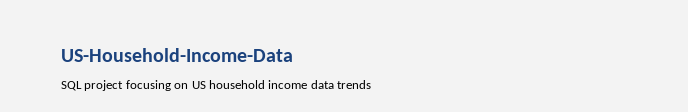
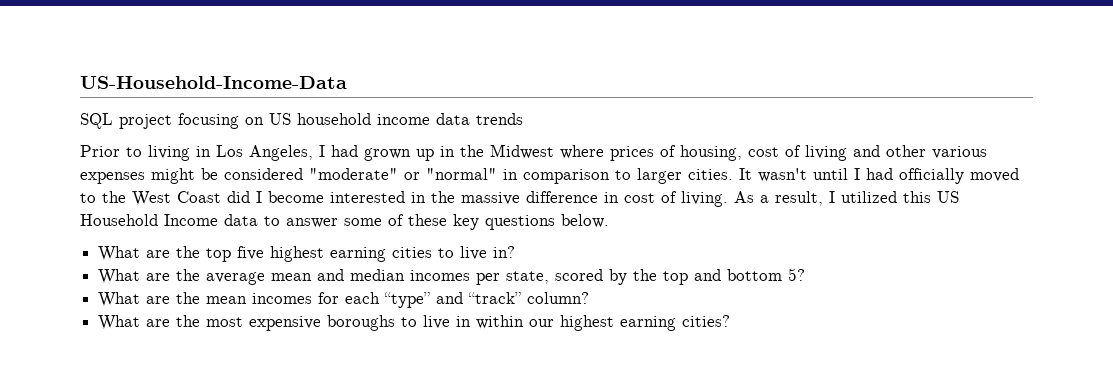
+ Prior to living in Los Angeles, I had grown up in the Midwest where prices of housing, cost of living and other various expenses might be considered "moderate" or "normal" in comparison to larger cities. It wasn't until I had officially moved to the West Coast did I become interested in the massive difference in cost of living. As a result, I utilized this US Household Income data to answer some of these key questions below.
+ What are the top five highest earning cities to live in?
+ What are the average mean and median incomes per state, scored by the top and bottom 5?
+ What are the mean incomes for each “type” and “track” column?
+ What are the most expensive boroughs to live in within our highest earning cities?

